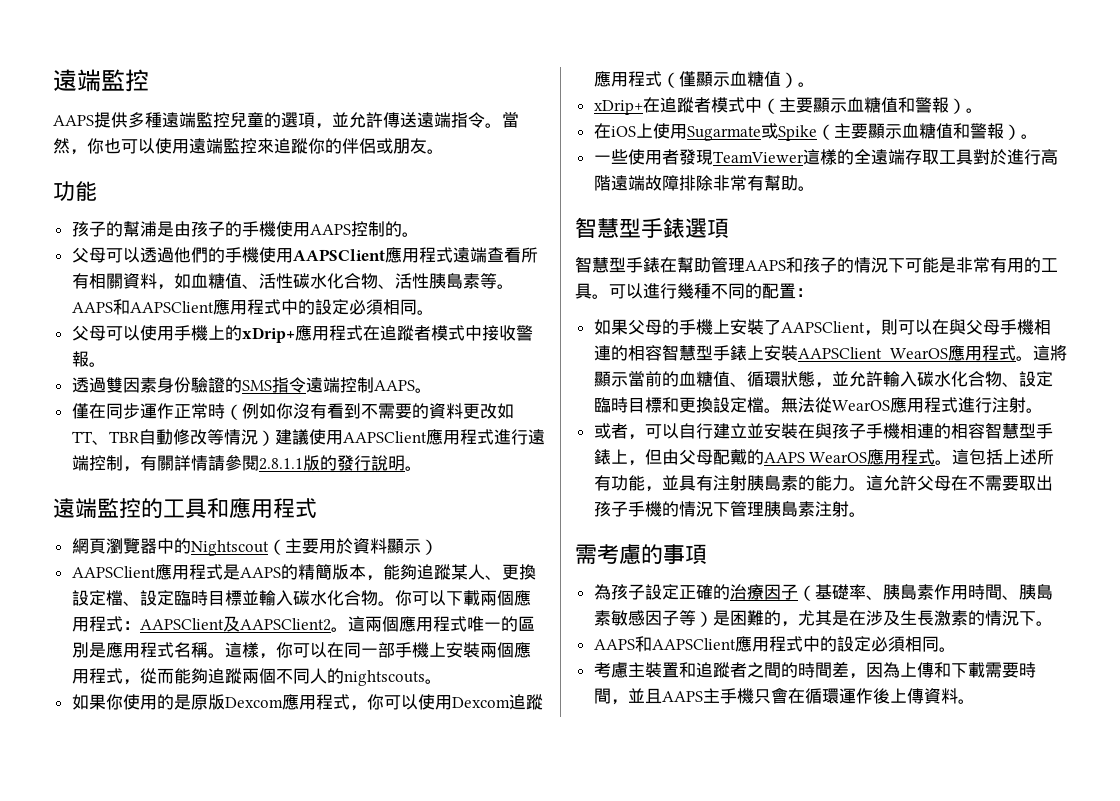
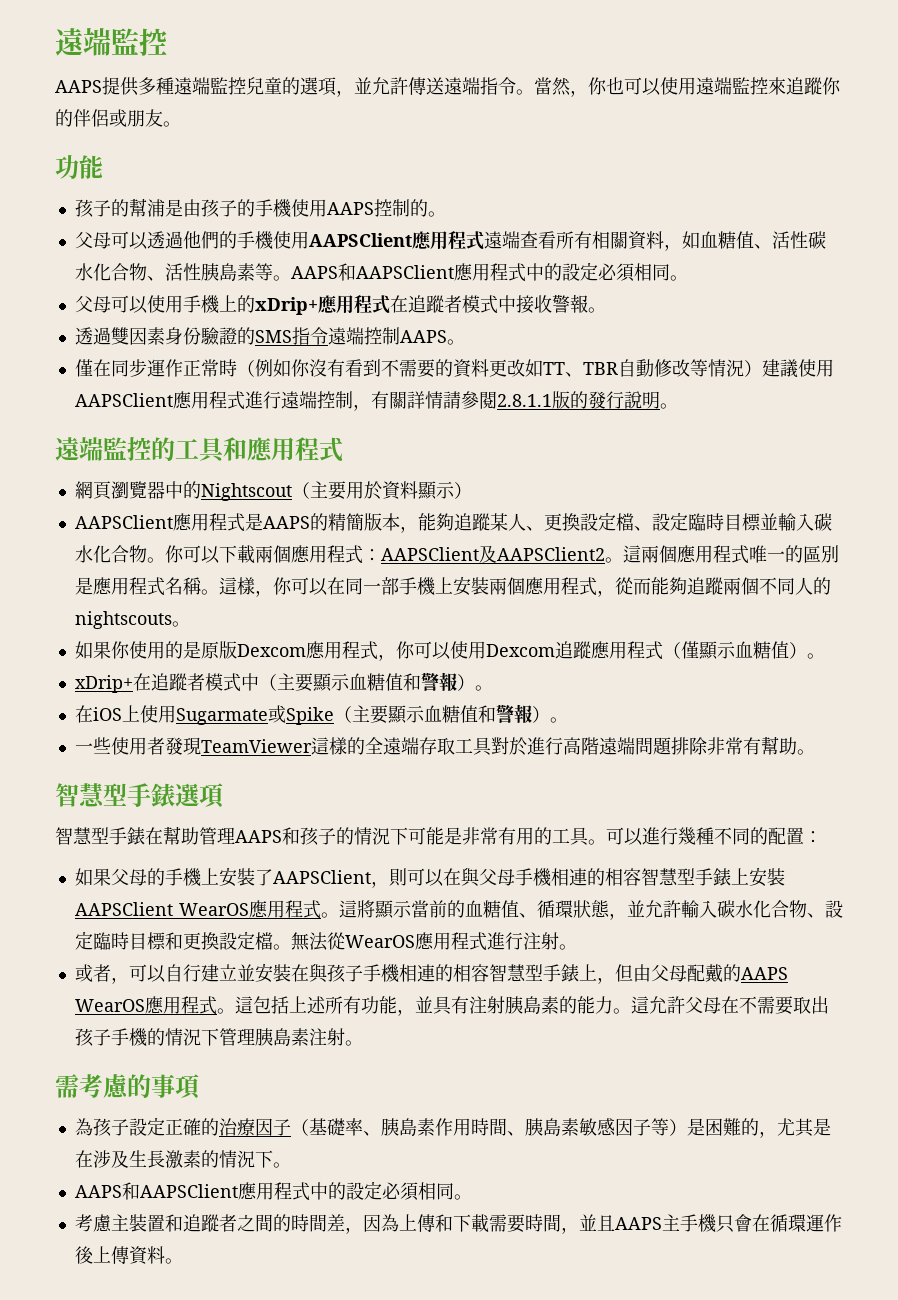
- 一些使用者發現TeamViewer這樣的全遠端存取工具對於進行高階遠端故障排除非常有幫助。
+ 一些使用者發現TeamViewer這樣的全遠端存取工具對於進行高階遠端問題排除非常有幫助。

